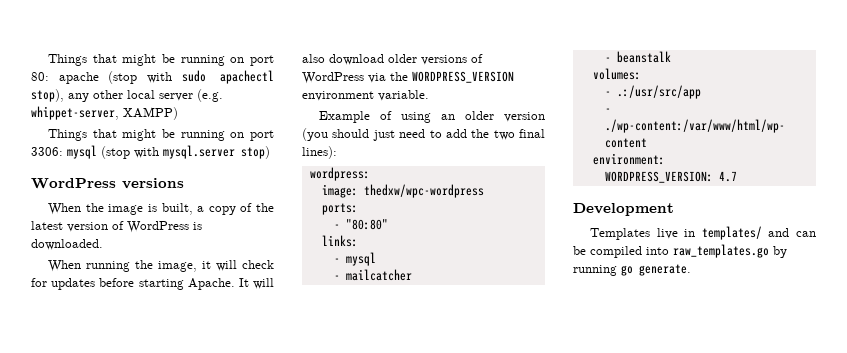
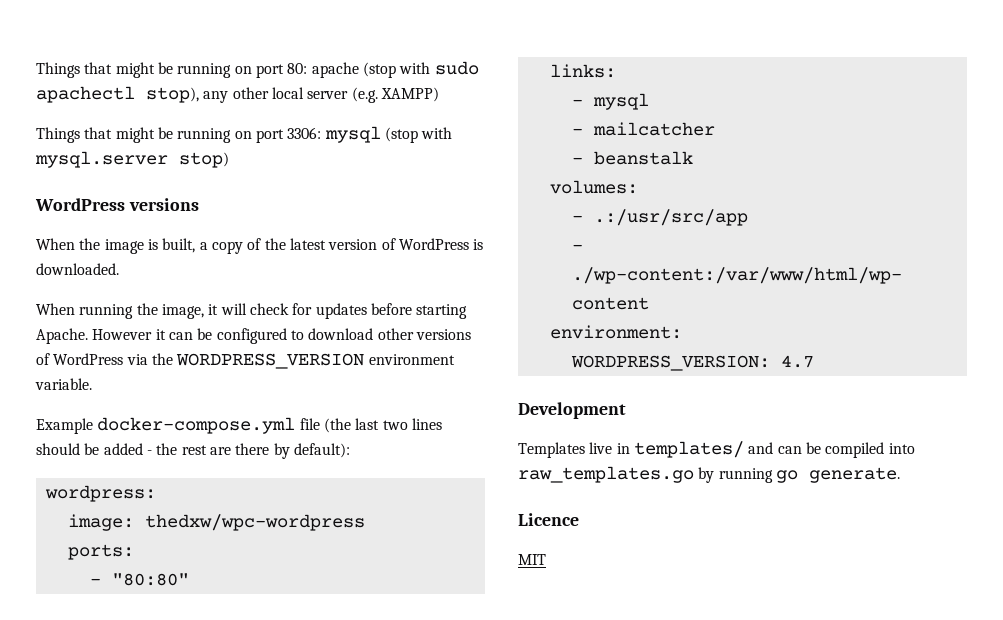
- Things that might be running on port 80: apache (stop with sudo apachectl stop), any other local server (e.g. whippet-server, XAMPP)
+ Things that might be running on port 80: apache (stop with sudo apachectl stop), any other local server (e.g. XAMPP)
- It will also download older versions of WordPress via the WORDPRESS_VERSION environment variable.
+ However it can be configured to download other versions of WordPress via the WORDPRESS_VERSION environment variable.
- Example of using an older version (you should just need to add the two final lines):
+ Example docker-compose.yml file (the last two lines should be added - the rest are there by default):
+ Licence
+ MIT

